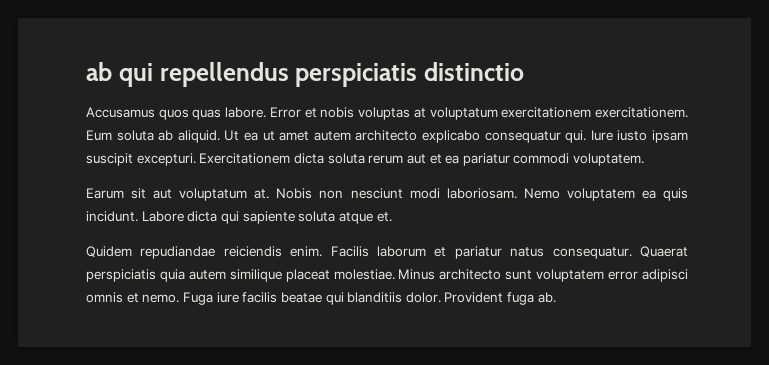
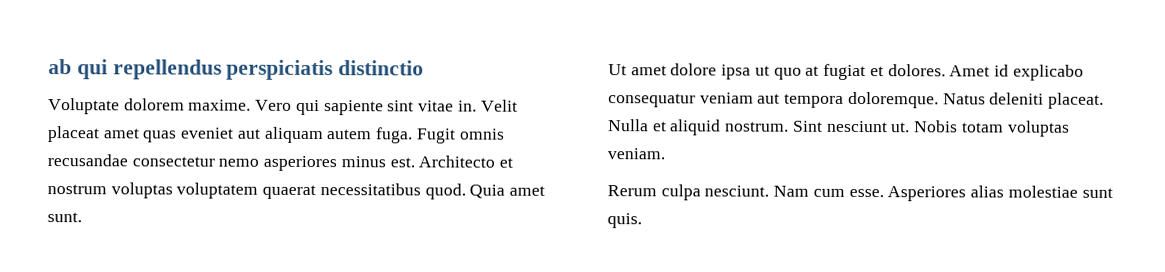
- Accusamus quos quas labore. Error et nobis voluptas at voluptatum exercitationem exercitationem. Eum soluta ab aliquid. Ut ea ut amet autem architecto explicabo consequatur qui. Iure iusto ipsam suscipit excepturi. Exercitationem dicta soluta rerum aut et ea pariatur commodi voluptatem.
- Earum sit aut voluptatum at. Nobis non nesciunt modi laboriosam. Nemo voluptatem ea quis incidunt. Labore dicta qui sapiente soluta atque et.
- Quidem repudiandae reiciendis enim. Facilis laborum et pariatur natus consequatur. Quaerat perspiciatis quia autem similique placeat molestiae. Minus architecto sunt voluptatem error adipisci omnis et nemo. Fuga iure facilis beatae qui blanditiis dolor. Provident fuga ab.
+ Voluptate dolorem maxime. Vero qui sapiente sint vitae in. Velit placeat amet quas eveniet aut aliquam autem fuga. Fugit omnis recusandae consectetur nemo asperiores minus est. Architecto et nostrum voluptas voluptatem quaerat necessitatibus quod. Quia amet sunt.
+ Ut amet dolore ipsa ut quo at fugiat et dolores. Amet id explicabo consequatur veniam aut tempora doloremque. Natus deleniti placeat. Nulla et aliquid nostrum. Sint nesciunt ut. Nobis totam voluptas veniam.
+ Rerum culpa nesciunt. Nam cum esse. Asperiores alias molestiae sunt quis.

